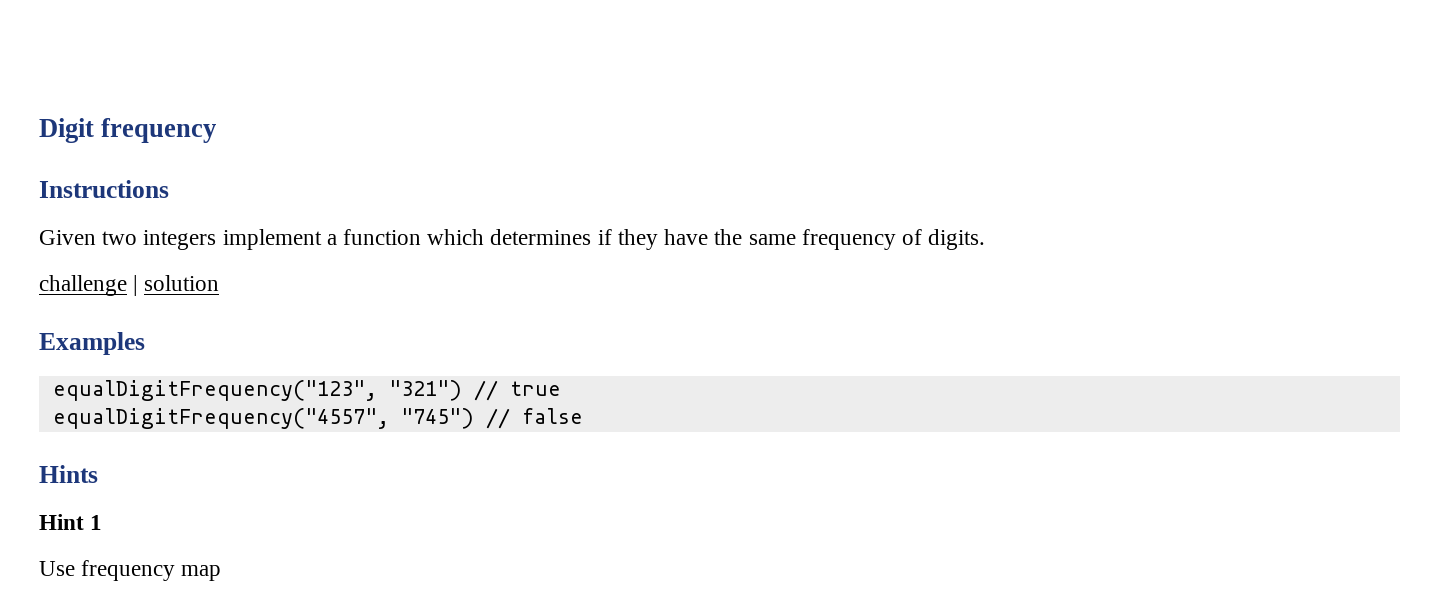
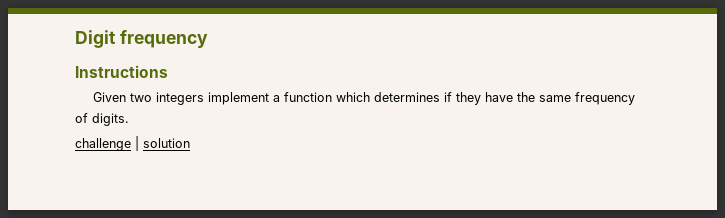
- Examples
- equalDigitFrequency("123", "321") // true
- equalDigitFrequency("4557", "745") // false
- Hints
- Hint 1
- Use frequency map

